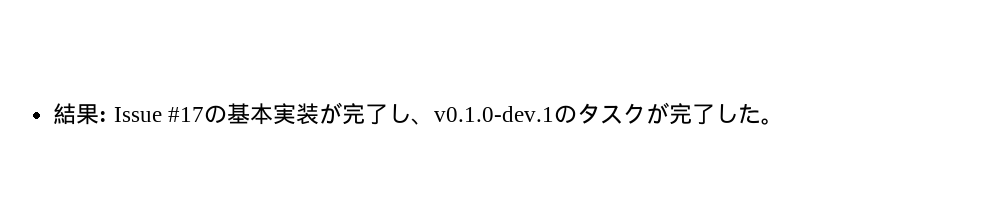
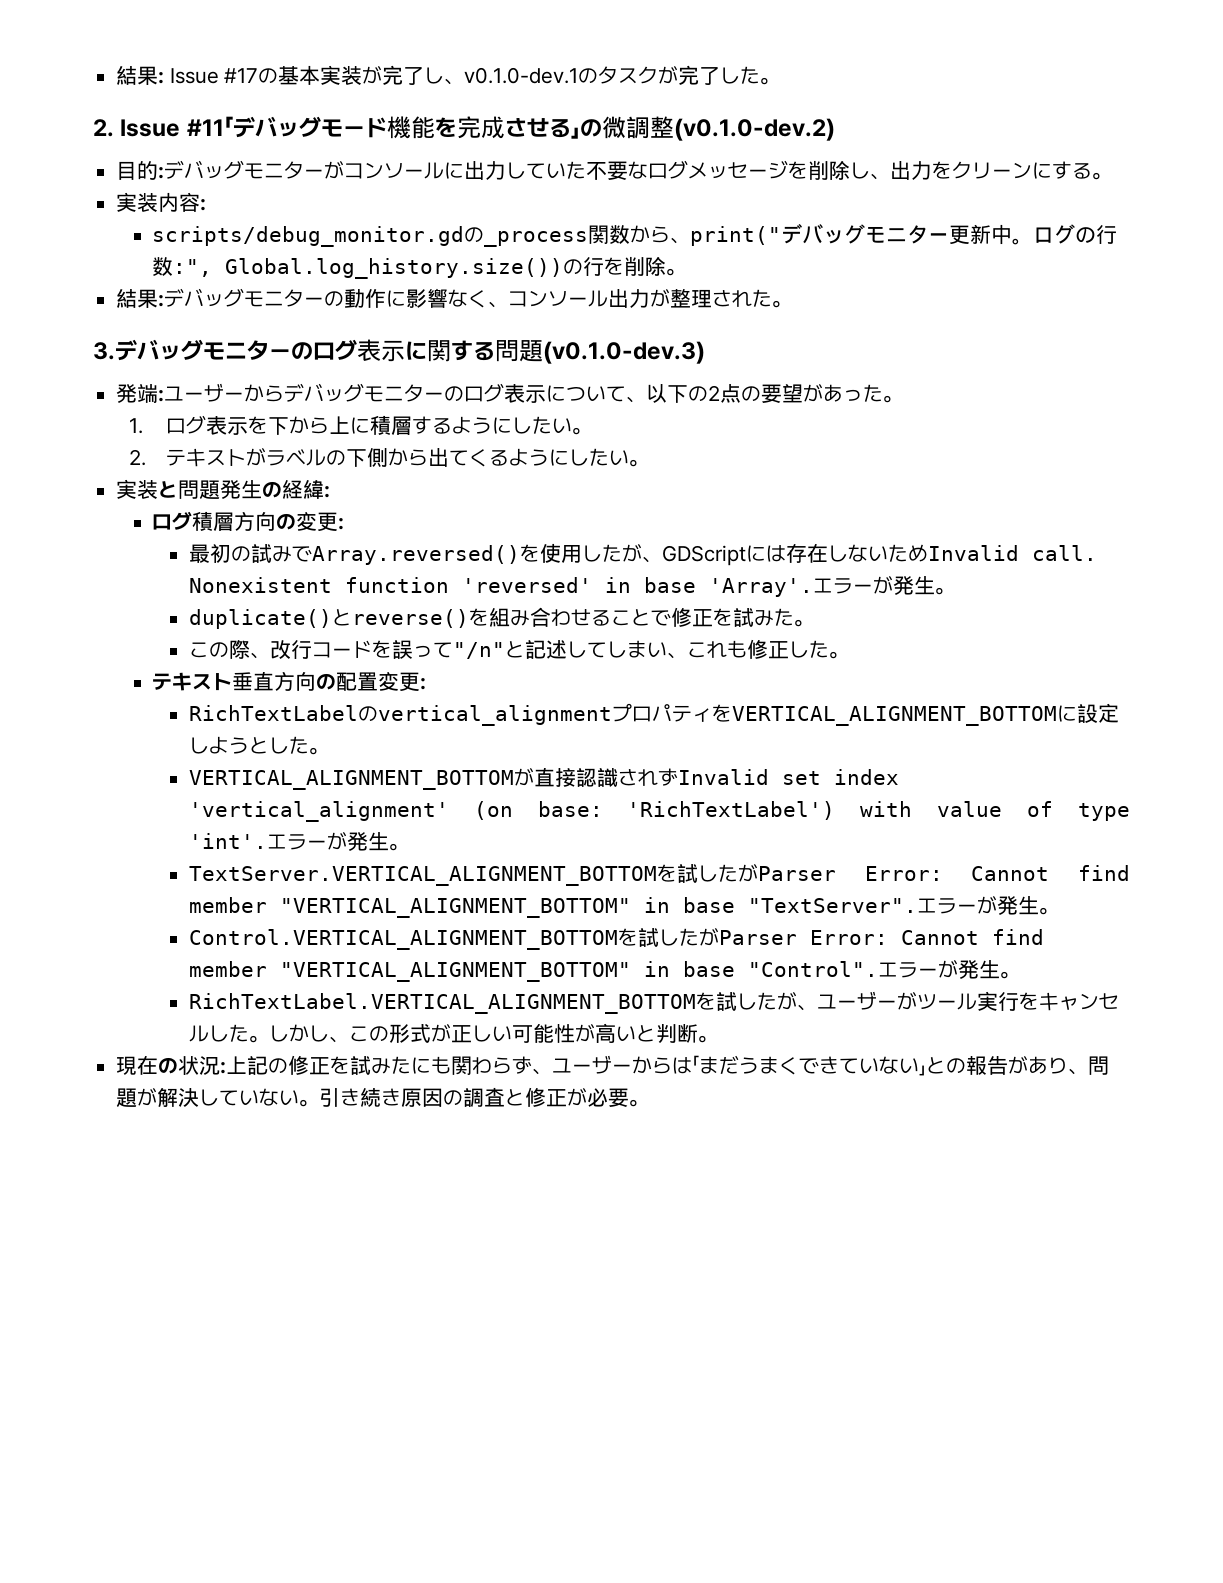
+ 2. Issue #11「デバッグモード機能を完成させる」の微調整(v0.1.0-dev.2)
+ 目的:デバッグモニターがコンソールに出力していた不要なログメッセージを削除し、出力をクリーンにする。
+ 実装内容:
+ scripts/debug_monitor.gdの_process関数から、print("デバッグモニター更新中。ログの行数:", Global.log_history.size())の行を削除。
+ 結果:デバッグモニターの動作に影響なく、コンソール出力が整理された。
+ 3.デバッグモニターのログ表示に関する問題(v0.1.0-dev.3)
+ 発端:ユーザーからデバッグモニターのログ表示について、以下の2点の要望があった。
+ 1.ログ表示を下から上に積層するようにしたい。
+ 2.テキストがラベルの下側から出てくるようにしたい。
+ 実装と問題発生の経緯:
+ ログ積層方向の変更:
+ 最初の試みでArray.reversed()を使用したが、GDScriptには存在しないためInvalid call. Nonexistent function 'reversed' in base 'Array'.エラーが発生。
+ duplicate()とreverse()を組み合わせることで修正を試みた。
+ この際、改行コードを誤って"/n"と記述してしまい、これも修正した。
+ テキスト垂直方向の配置変更:
+ RichTextLabelのvertical_alignmentプロパティをVERTICAL_ALIGNMENT_BOTTOMに設定しようとした。
+ VERTICAL_ALIGNMENT_BOTTOMが直接認識されずInvalid set index 'vertical_alignment' (on base: 'RichTextLabel') with value of type 'int'.エラーが発生。
+ TextServer.VERTICAL_ALIGNMENT_BOTTOMを試したがParser Error: Cannot find member "VERTICAL_ALIGNMENT_BOTTOM" in base "TextServer".エラーが発生。
+ Control.VERTICAL_ALIGNMENT_BOTTOMを試したがParser Error: Cannot find member "VERTICAL_ALIGNMENT_BOTTOM" in base "Control".エラーが発生。
+ RichTextLabel.VERTICAL_ALIGNMENT_BOTTOMを試したが、ユーザーがツール実行をキャンセルした。しかし、この形式が正しい可能性が高いと判断。
+ 現在の状況:上記の修正を試みたにも関わらず、ユーザーからは「まだうまくできていない」との報告があり、問題が解決していない。引き続き原因の調査と修正が必要。

